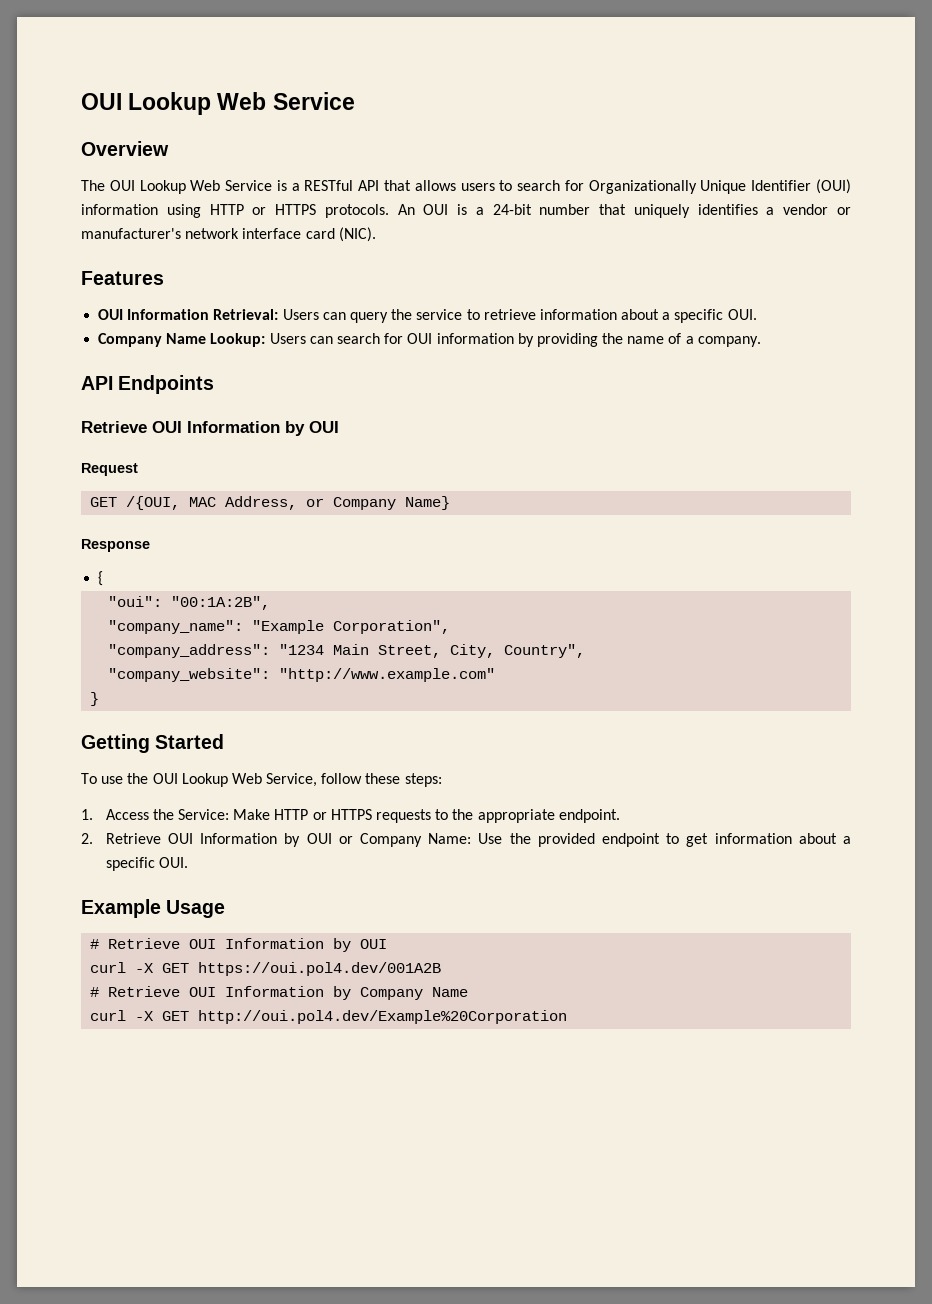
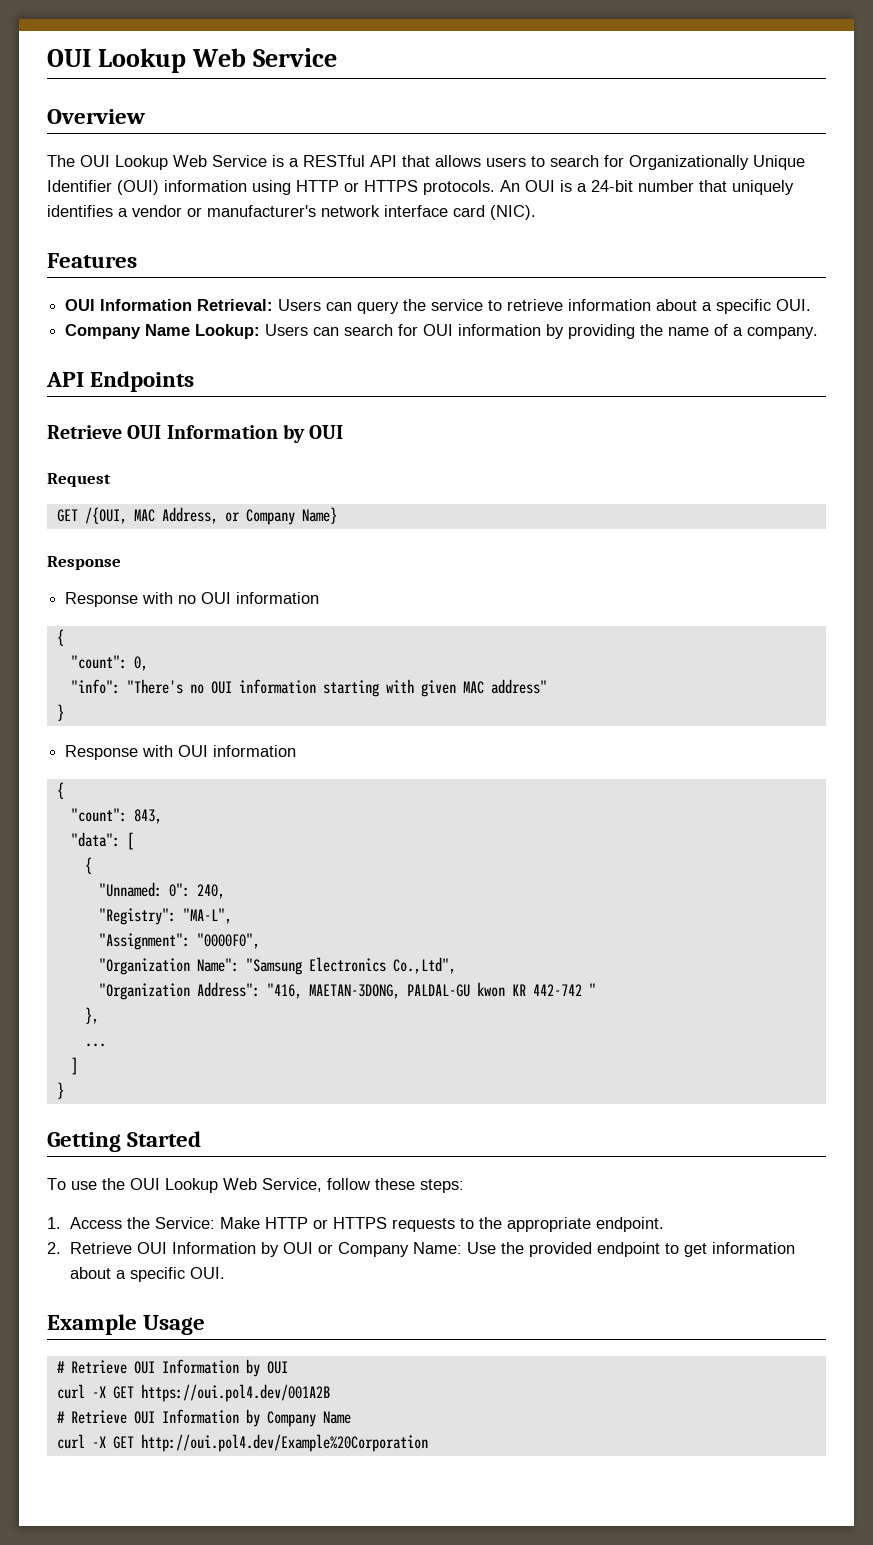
+ Response with no OUI information
  {
- "oui": "00:1A:2B",
- "company_name": "Example Corporation",
- "company_address": "1234 Main Street, City, Country",
- "company_website": "http://www.example.com"
+ "count": 0,
+ "info": "There's no OUI information starting with given MAC address"
+ }
+ Response with OUI information
+ {
+ "count": 843,
+ "data": [
+ {
+ "Unnamed: 0": 240,
+ "Registry": "MA-L",
+ "Assignment": "0000F0",
+ "Organization Name": "Samsung Electronics Co.,Ltd",
+ "Organization Address": "416, MAETAN-3DONG, PALDAL-GU kwon KR 442-742 "
+ },
+ ...
+ ]

